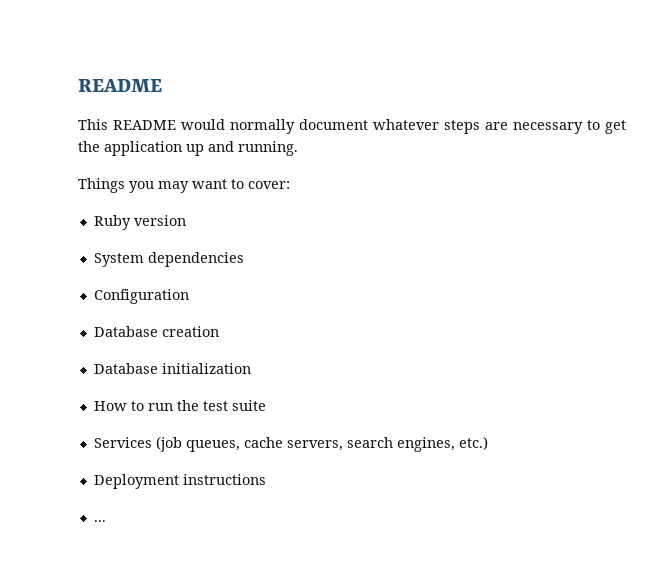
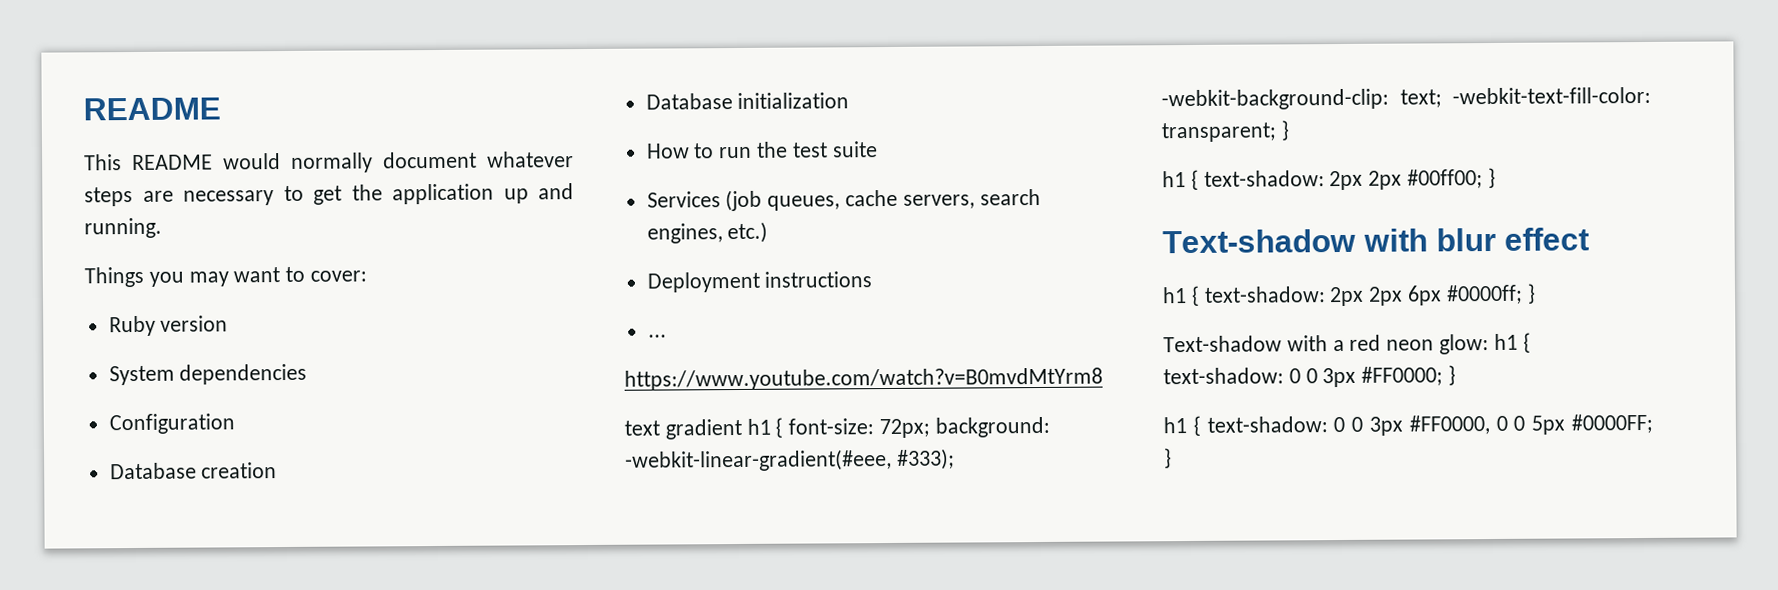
+ https://www.youtube.com/watch?v=B0mvdMtYrm8
+ text gradient h1 { font-size: 72px; background: -webkit-linear-gradient(#eee, #333); -webkit-background-clip: text; -webkit-text-fill-color: transparent; }
+ h1 { text-shadow: 2px 2px #00ff00; }
+ Text-shadow with blur effect
+ h1 { text-shadow: 2px 2px 6px #0000ff; }
+ Text-shadow with a red neon glow: h1 { text-shadow: 0 0 3px #FF0000; }
+ h1 { text-shadow: 0 0 3px #FF0000, 0 0 5px #0000FF; }

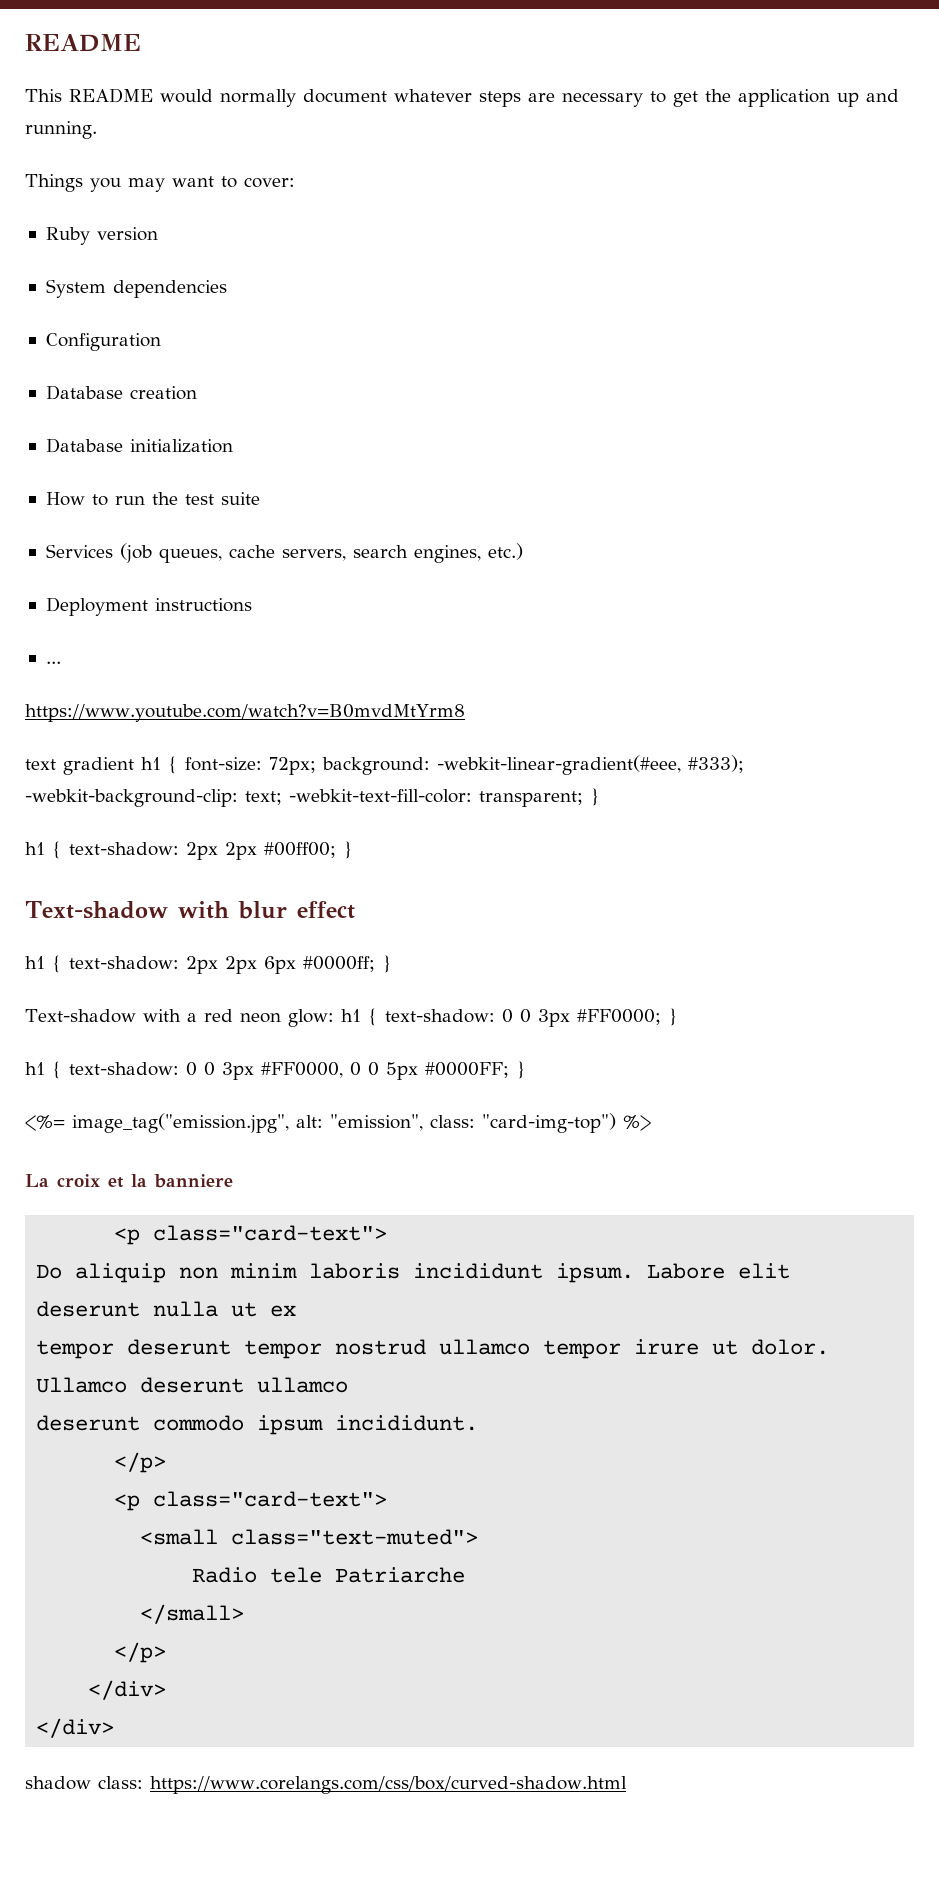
+ <%= image_tag("emission.jpg", alt: "emission", class: "card-img-top") %>
+ La croix et la banniere
+ <p class="card-text">
+ Do aliquip non minim laboris incididunt ipsum. Labore elit deserunt nulla ut ex
+ tempor deserunt tempor nostrud ullamco tempor irure ut dolor. Ullamco deserunt ullamco
+ deserunt commodo ipsum incididunt.
+ </p>
+ <p class="card-text">
+ <small class="text-muted">
+ Radio tele Patriarche
+ </small>
+ </p>
+ </div>
+ </div>
+ shadow class: https://www.corelangs.com/css/box/curved-shadow.html

